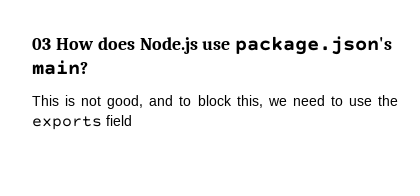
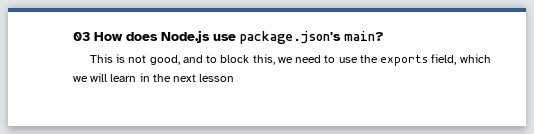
- This is not good, and to block this, we need to use the exports field
+ This is not good, and to block this, we need to use the exports field, which we will learn in the next lesson

